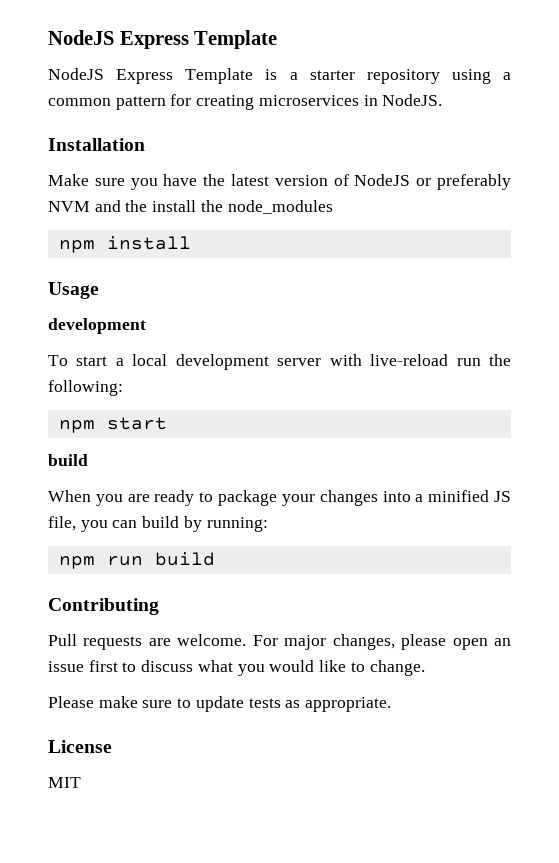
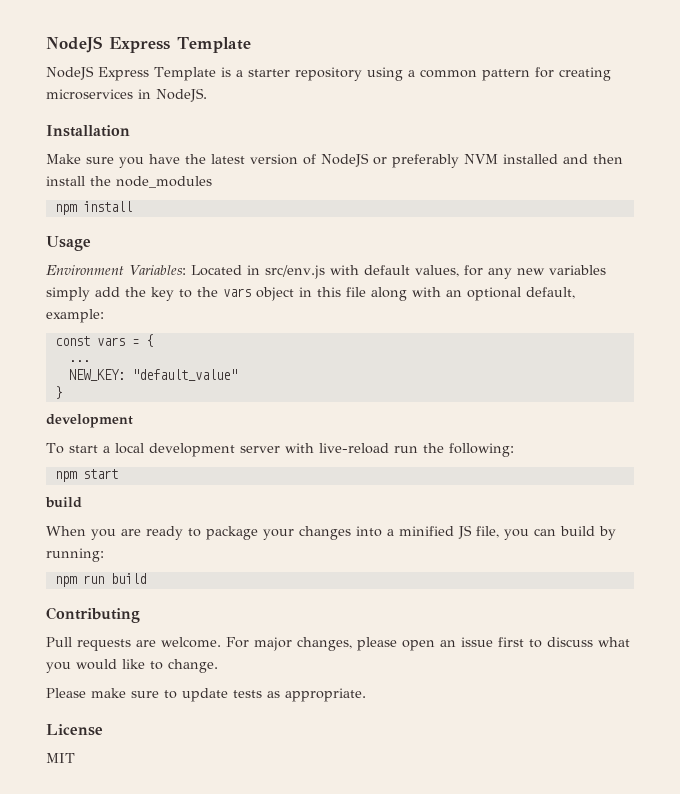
- Make sure you have the latest version of NodeJS or preferably NVM and the install the node_modules
+ Make sure you have the latest version of NodeJS or preferably NVM installed and then install the node_modules
+ Environment Variables: Located in src/env.js with default values, for any new variables simply add the key to the vars object in this file along with an optional default, example:
+ const vars = {
+ ...
+ NEW_KEY: "default_value"
+ }

